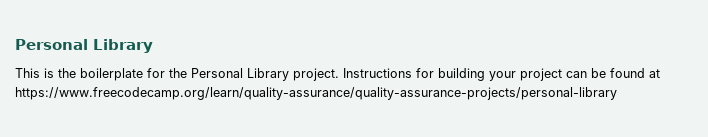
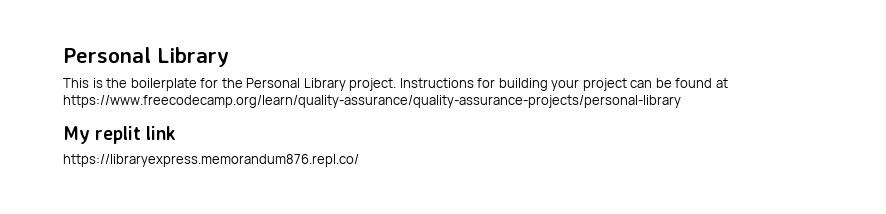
+ My replit link
+ https://libraryexpress.memorandum876.repl.co/

